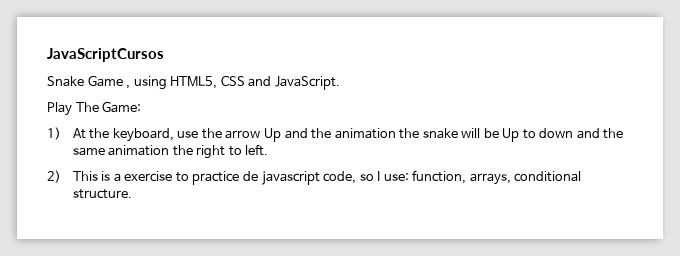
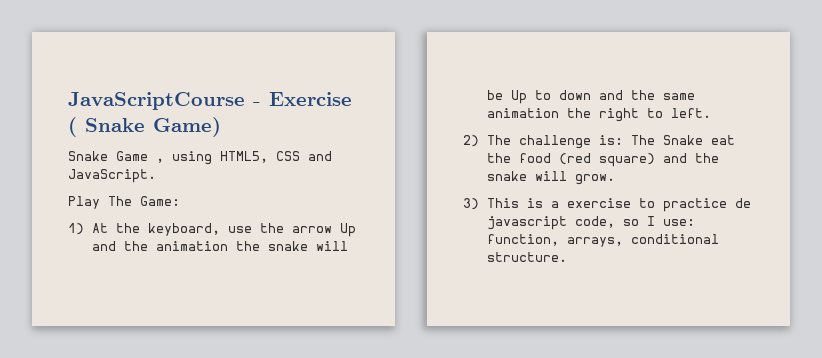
- JavaScriptCursos
+ JavaScriptCourse - Exercise ( Snake Game)
- 2) This is a exercise to practice de javascript code, so I use: function, arrays, conditional structure.
+ 2) The challenge is: The Snake eat the food (red square) and the snake will grow.
+ 3) This is a exercise to practice de javascript code, so I use: function, arrays, conditional structure.

